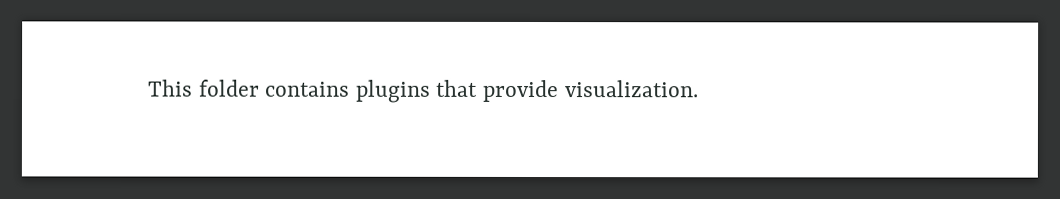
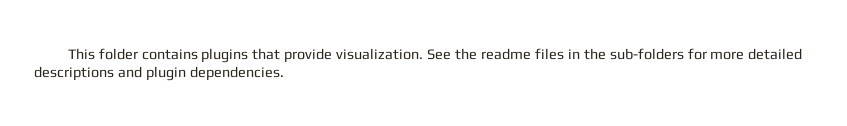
+ See the readme files in the sub-folders for more detailed descriptions and plugin dependencies.

